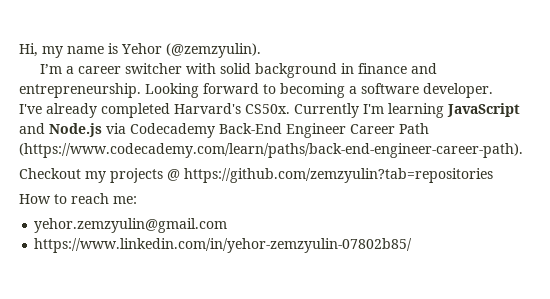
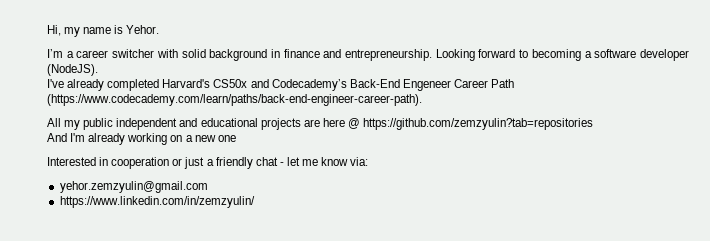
- Hi, my name is Yehor (@zemzyulin).
+ Hi, my name is Yehor.
- Looking forward to becoming a software developer.
+ Looking forward to becoming a software developer (NodeJS).
- I've already completed Harvard's CS50x. Currently I'm learning JavaScript and Node.js via Codecademy Back-End Engineer Career Path (https://www.codecademy.com/learn/paths/back-end-engineer-career-path).
- Checkout my projects @ https://github.com/zemzyulin?tab=repositories
- How to reach me:
+ I've already completed Harvard's CS50x and Codecademy’s Back-End Engeneer Career Path (https://www.codecademy.com/learn/paths/back-end-engineer-career-path).
+ All my public independent and educational projects are here @ https://github.com/zemzyulin?tab=repositories
+ And I'm already working on a new one
+ Interested in cooperation or just a friendly chat - let me know via:
- https://www.linkedin.com/in/yehor-zemzyulin-07802b85/
+ https://www.linkedin.com/in/zemzyulin/

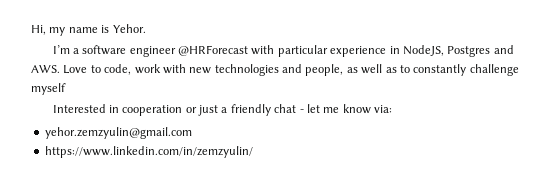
- I’m a career switcher with solid background in finance and entrepreneurship. Looking forward to becoming a software developer (NodeJS).
- I've already completed Harvard's CS50x and Codecademy’s Back-End Engeneer Career Path (https://www.codecademy.com/learn/paths/back-end-engineer-career-path).
- All my public independent and educational projects are here @ https://github.com/zemzyulin?tab=repositories
- And I'm already working on a new one
+ I’m a software engineer @HRForecast with particular experience in NodeJS, Postgres and AWS. Love to code, work with new technologies and people, as well as to constantly challenge myself

